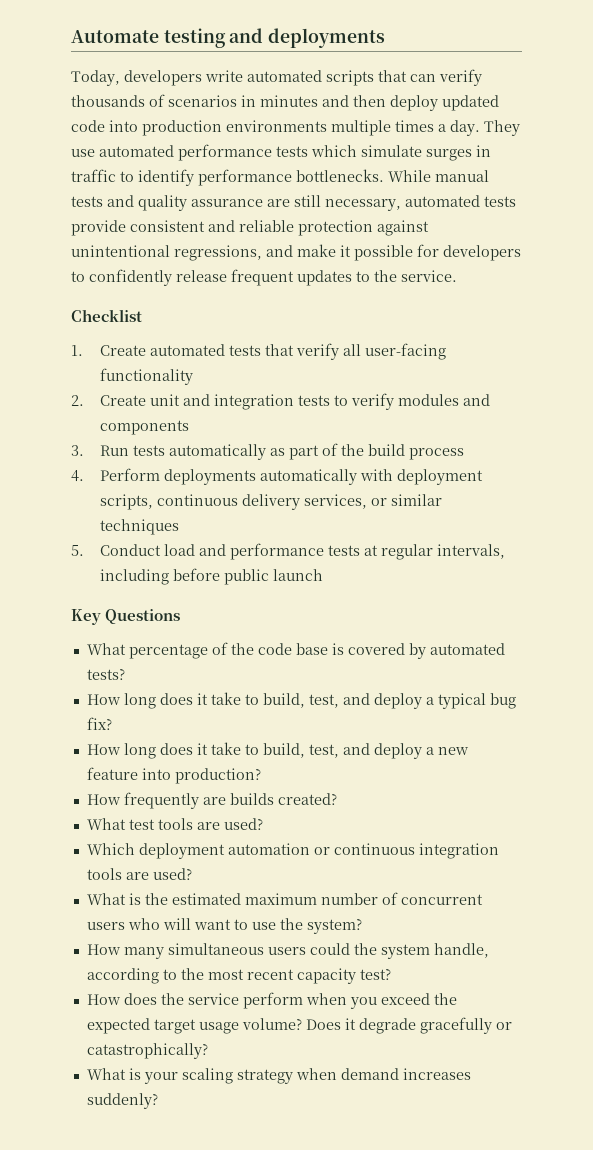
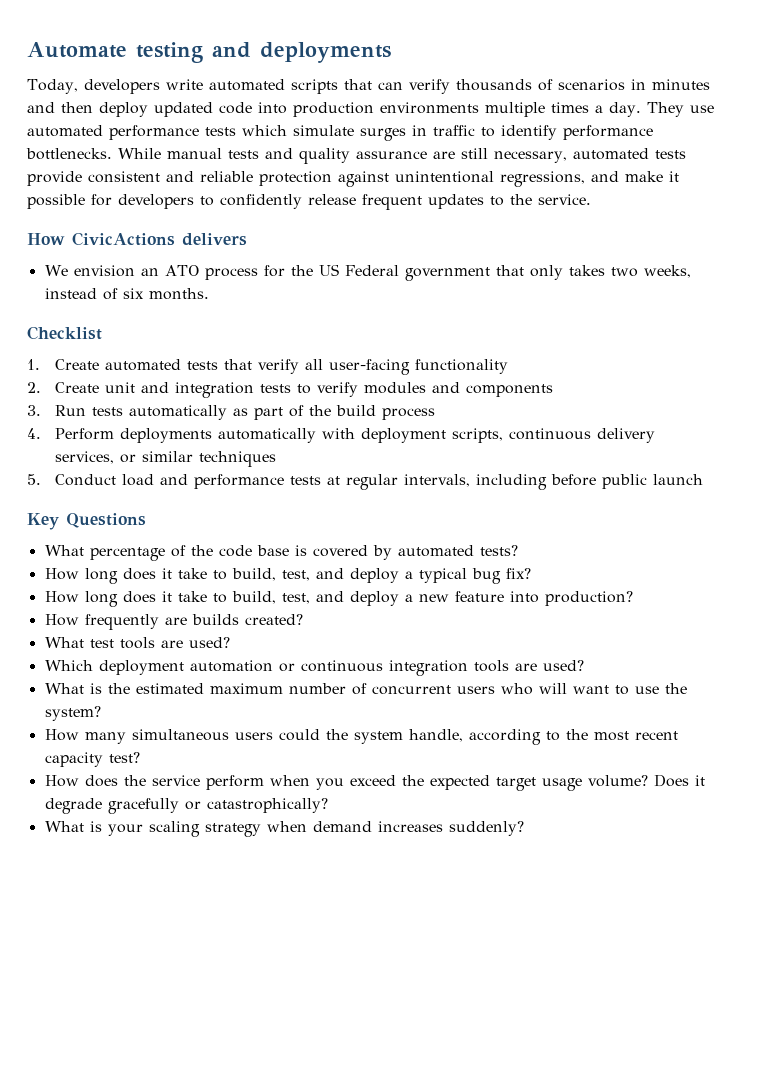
+ How CivicActions delivers
+ We envision an ATO process for the US Federal government that only takes two weeks, instead of six months.

